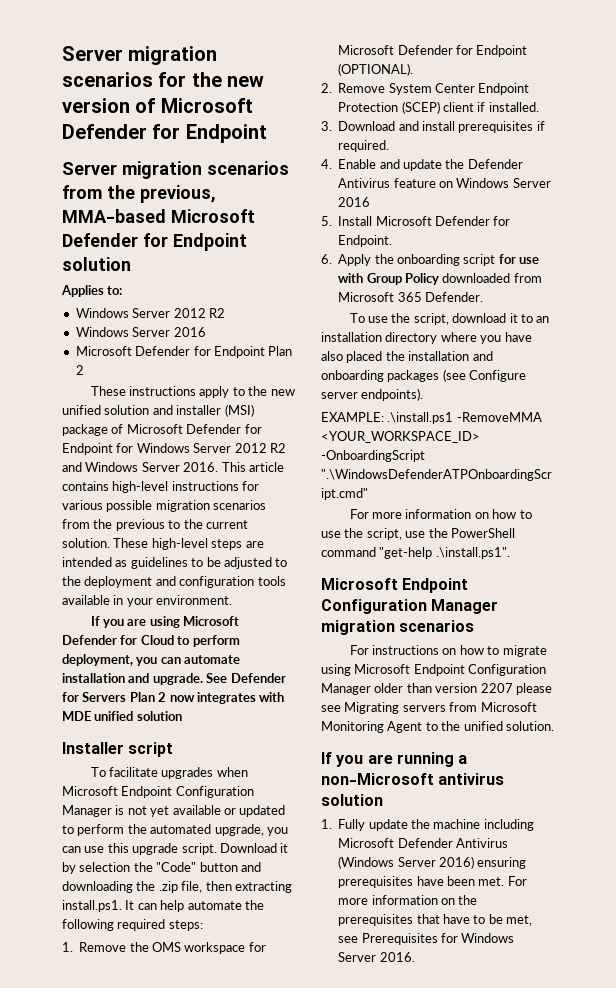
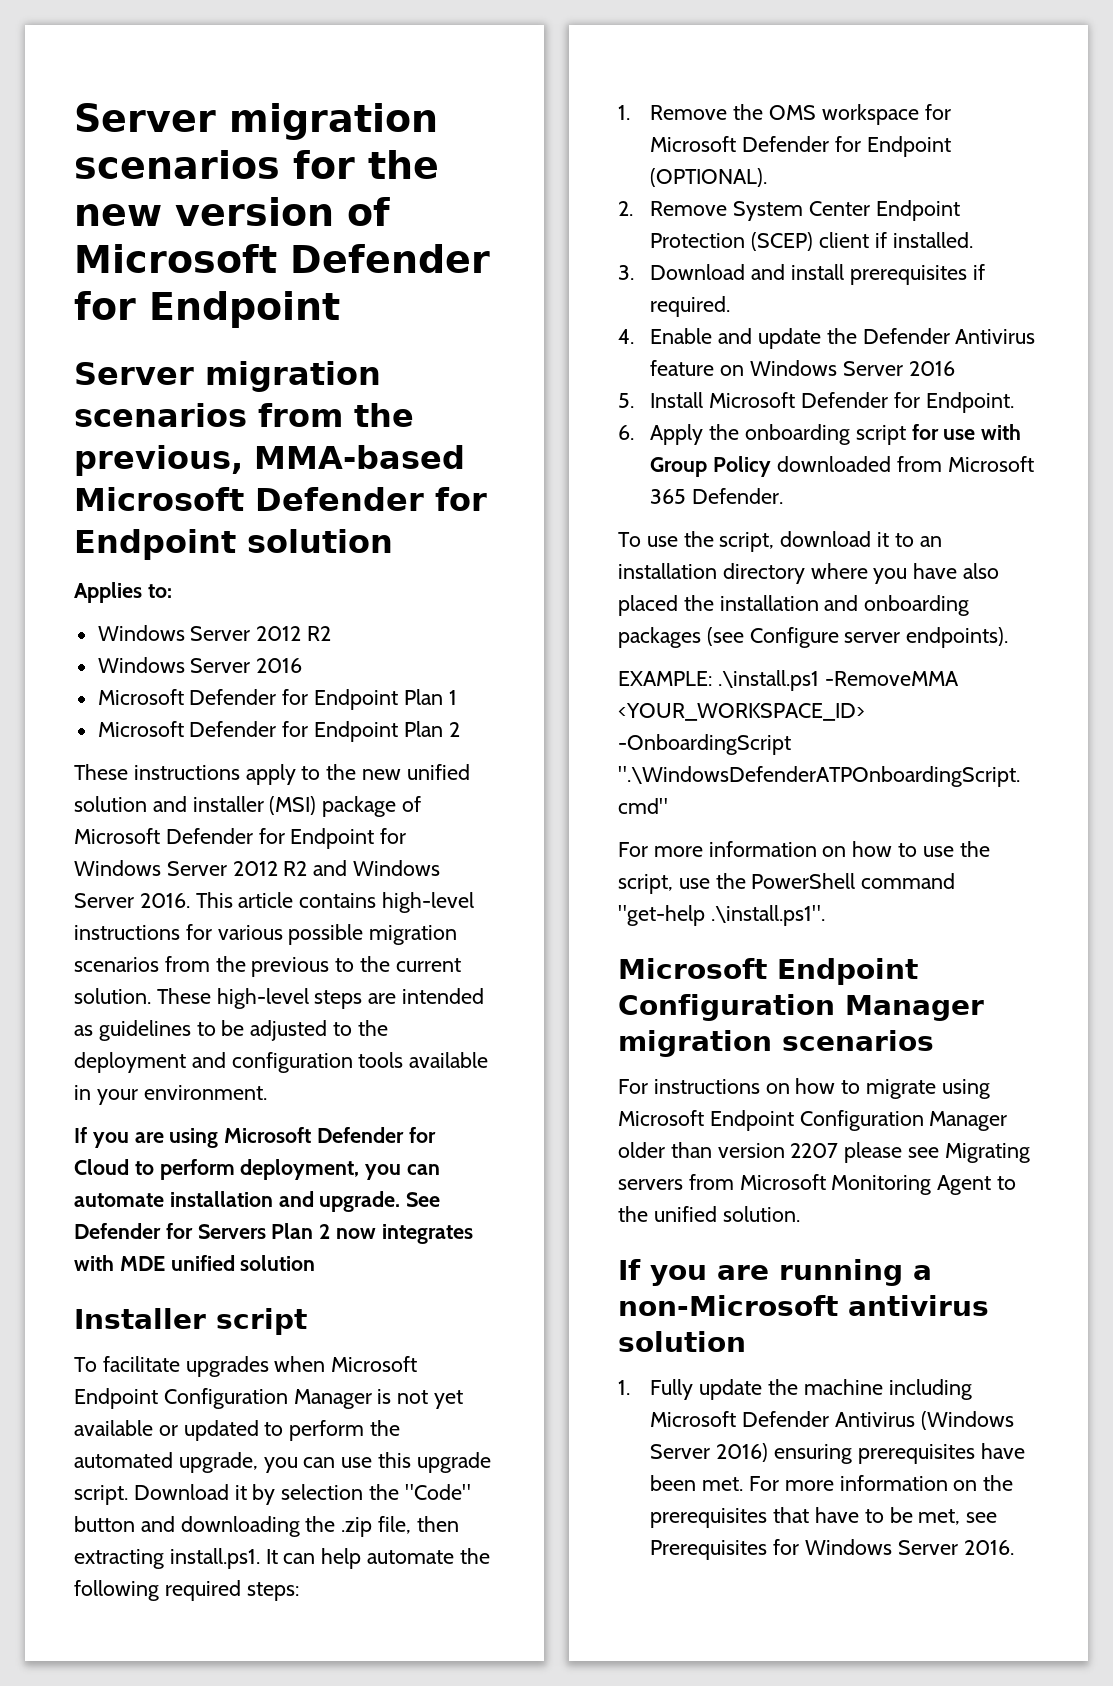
+ Microsoft Defender for Endpoint Plan 1

